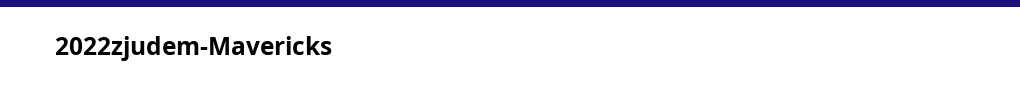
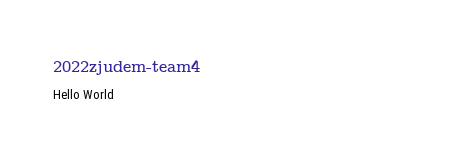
- 2022zjudem-Mavericks
+ 2022zjudem-team4
+ Hello World

